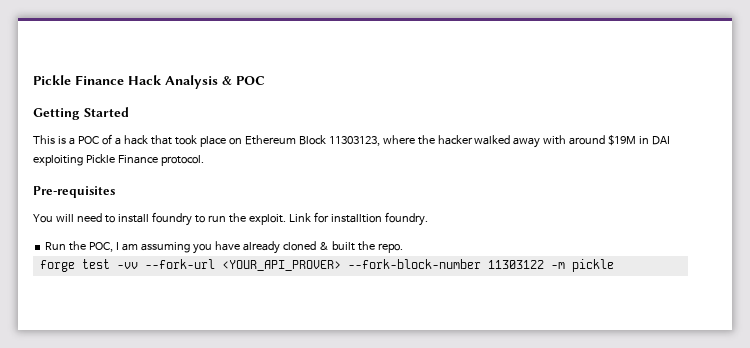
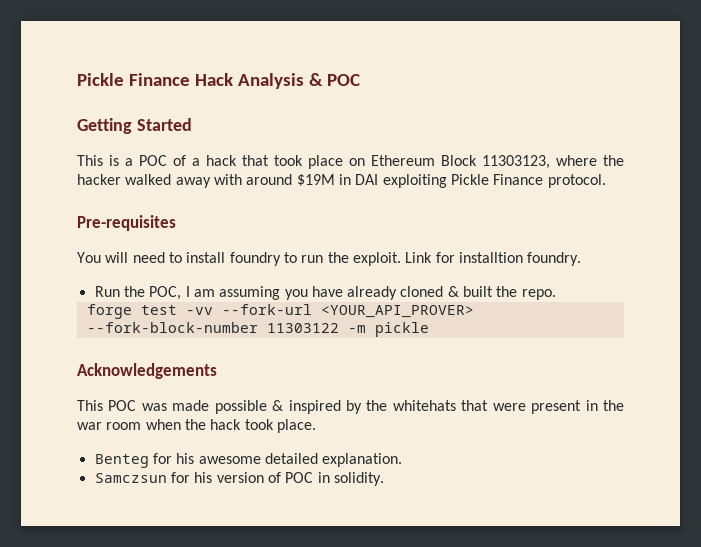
+ Acknowledgements
+ This POC was made possible & inspired by the whitehats that were present in the war room when the hack took place.
+ Benteg for his awesome detailed explanation.
+ Samczsun for his version of POC in solidity.

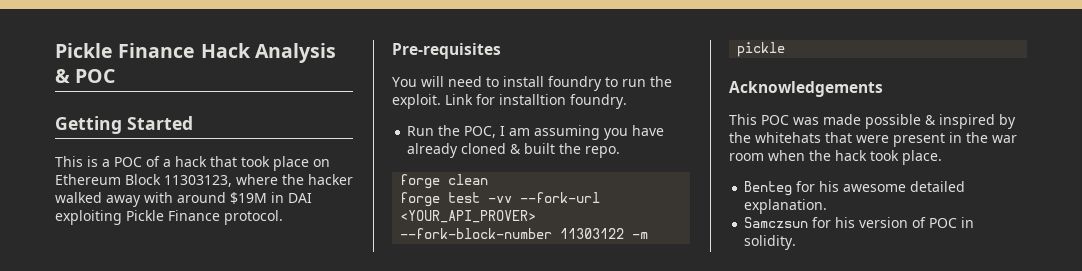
+ forge clean

